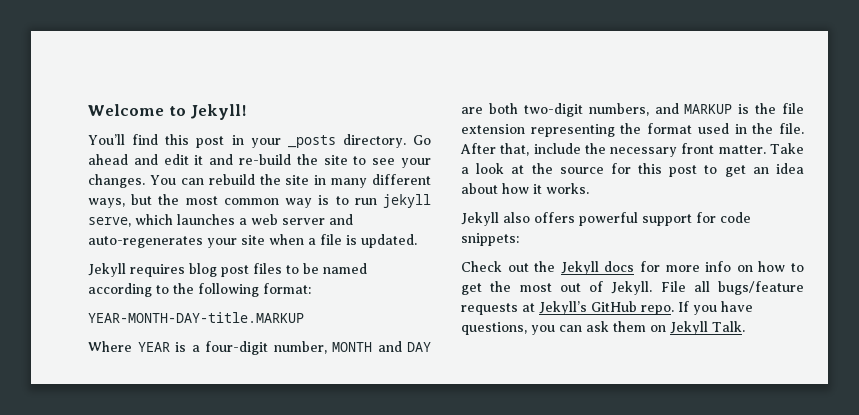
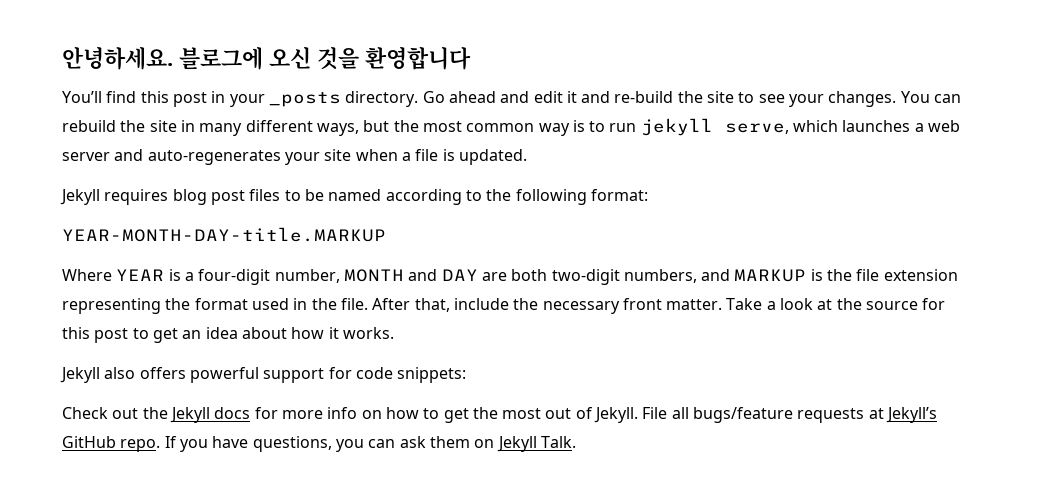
- Welcome to Jekyll!
+ 안녕하세요. 블로그에 오신 것을 환영합니다

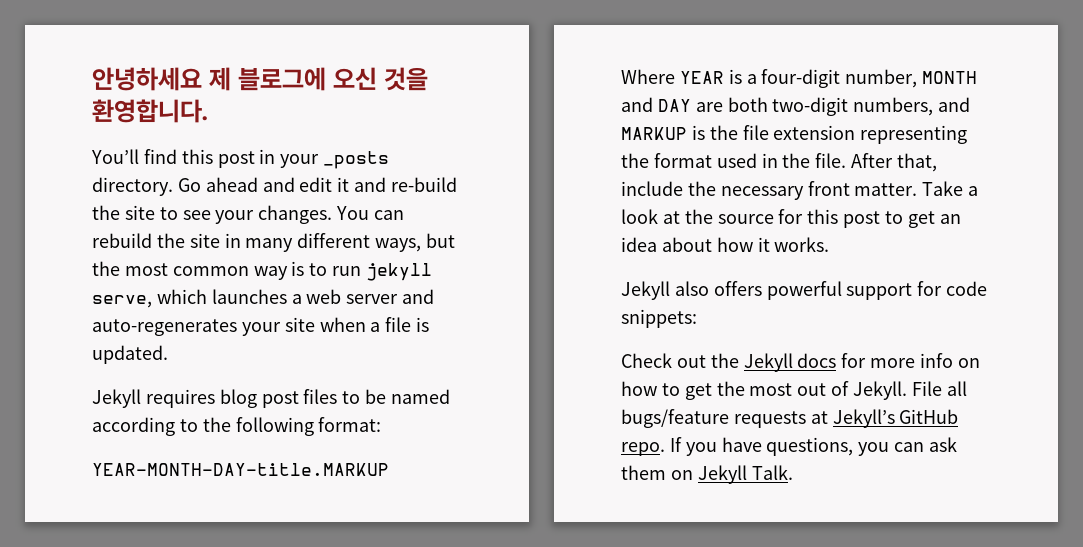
- 안녕하세요. 블로그에 오신 것을 환영합니다
+ 안녕하세요 제 블로그에 오신 것을 환영합니다.

